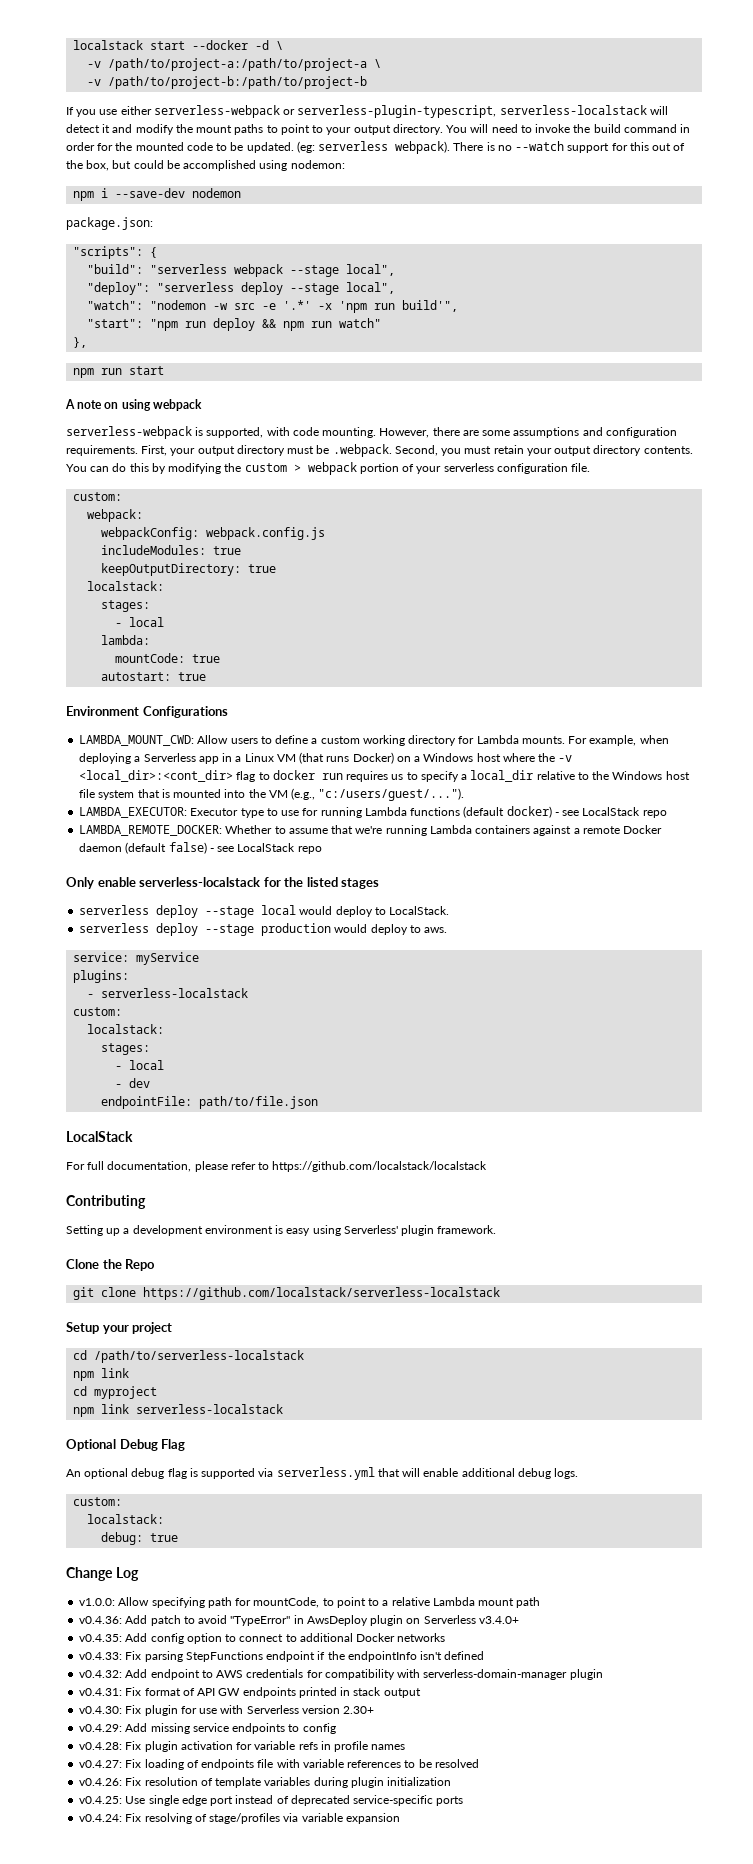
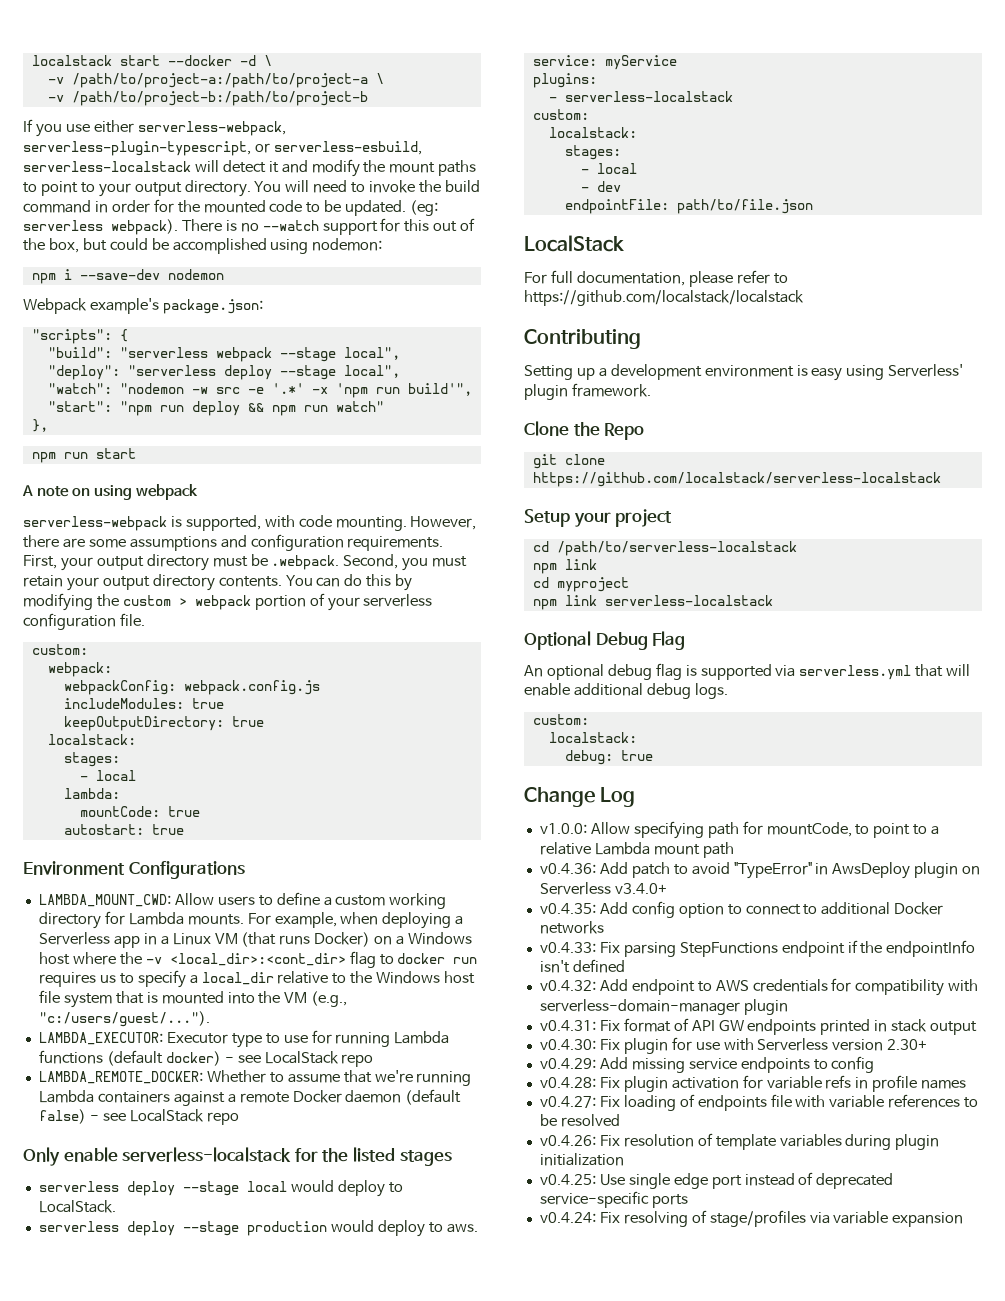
- If you use either serverless-webpack or serverless-plugin-typescript, serverless-localstack will detect it and modify the mount paths to point to your output directory.
+ If you use either serverless-webpack, serverless-plugin-typescript, or serverless-esbuild, serverless-localstack will detect it and modify the mount paths to point to your output directory.
- package.json:
+ Webpack example's package.json:

